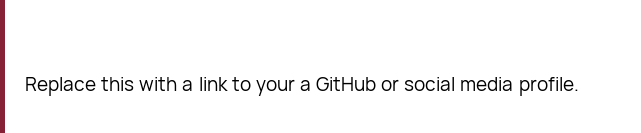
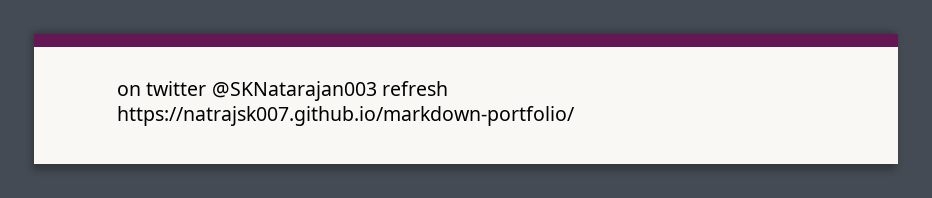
- Replace this with a link to your a GitHub or social media profile.
+ on twitter @SKNatarajan003 refresh https://natrajsk007.github.io/markdown-portfolio/

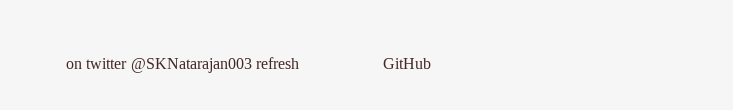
- on twitter @SKNatarajan003 refresh https://natrajsk007.github.io/markdown-portfolio/
+ on twitter @SKNatarajan003 refresh GitHub

